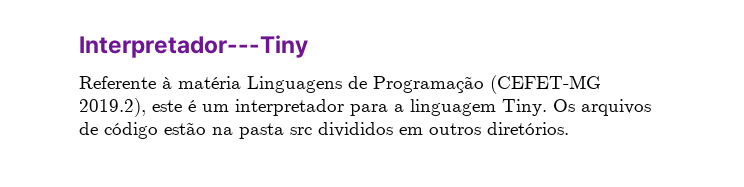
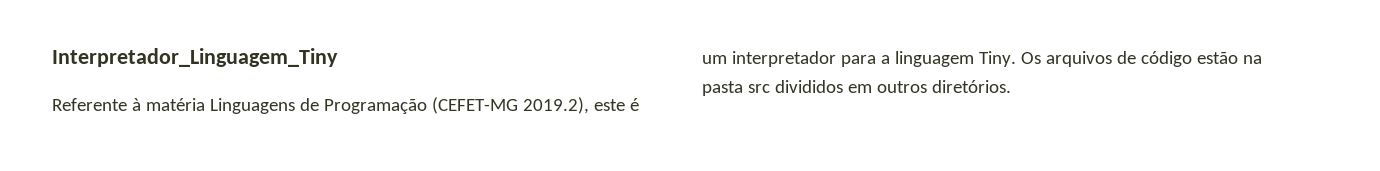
- Interpretador---Tiny
+ Interpretador_Linguagem_Tiny

